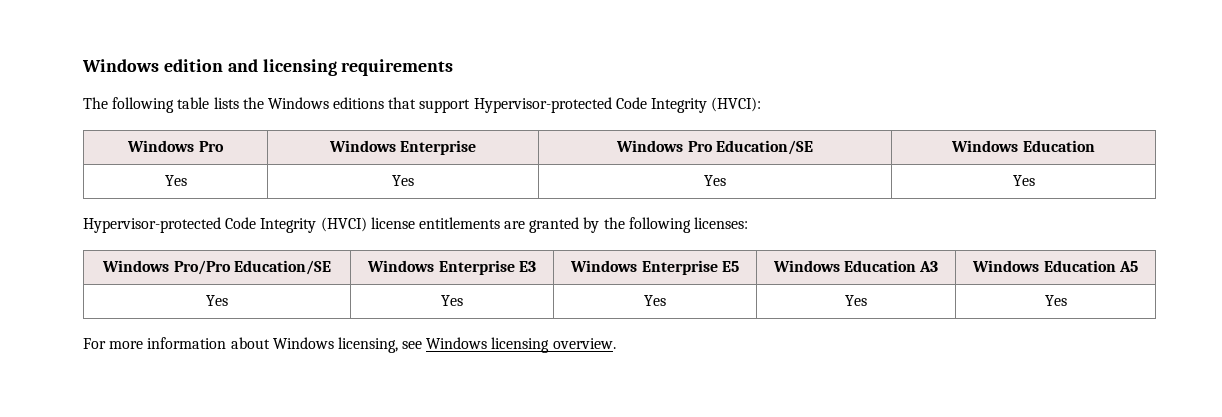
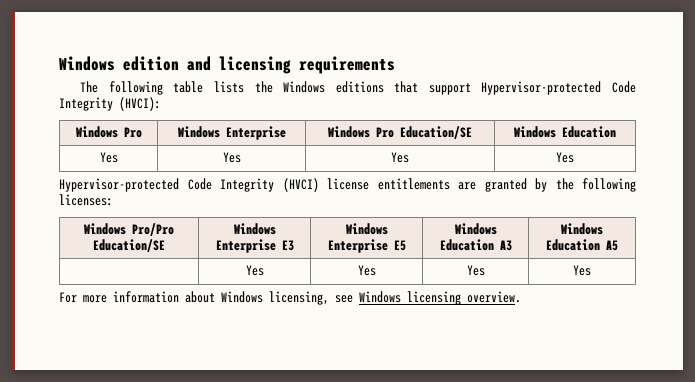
- Yes | Yes | Yes | Yes | Yes
+ | Yes | Yes | Yes | Yes

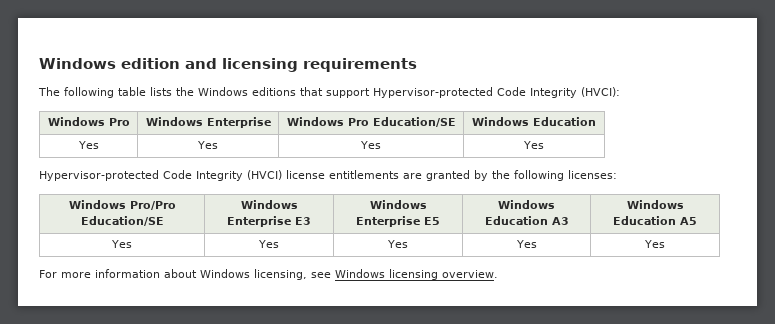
- | Yes | Yes | Yes | Yes
+ Yes | Yes | Yes | Yes | Yes

